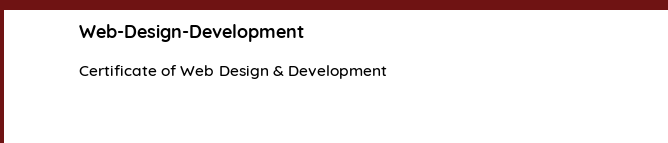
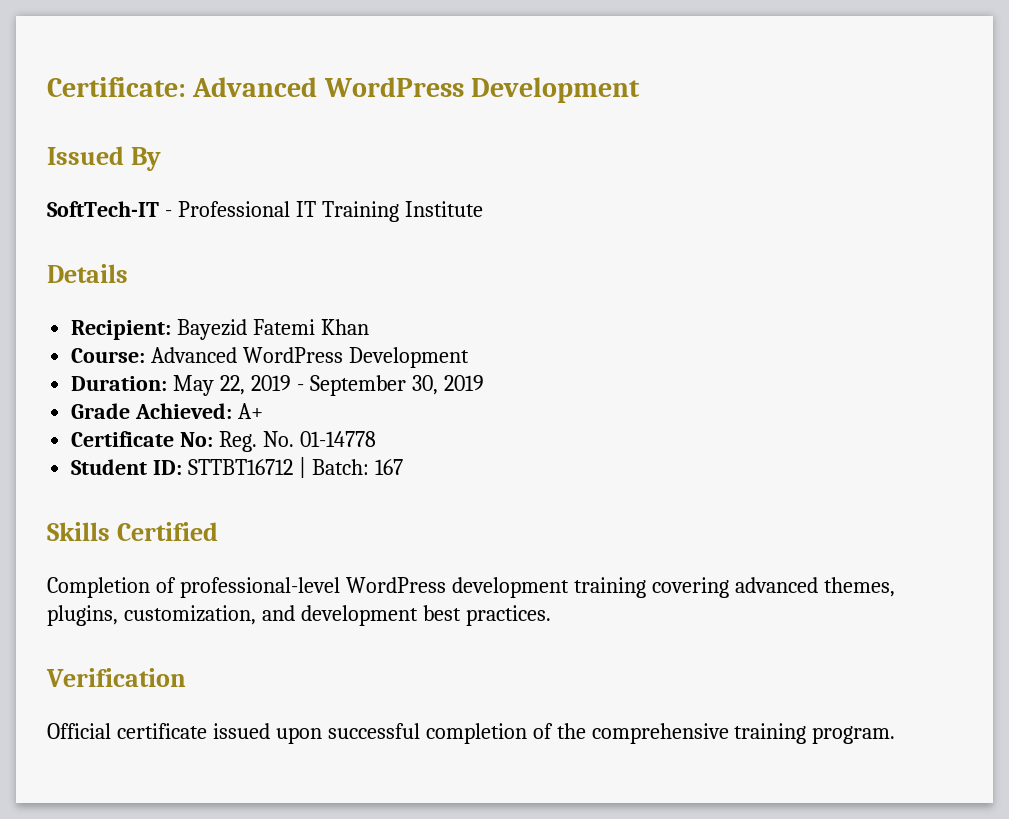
- Web-Design-Development
- Certificate of Web Design & Development
+ Certificate: Advanced WordPress Development
+ Issued By
+ SoftTech-IT - Professional IT Training Institute
+ Details
+ Recipient: Bayezid Fatemi Khan
+ Course: Advanced WordPress Development
+ Duration: May 22, 2019 - September 30, 2019
+ Grade Achieved: A+
+ Certificate No: Reg. No. 01-14778
+ Student ID: STTBT16712 | Batch: 167
+ Skills Certified
+ Completion of professional-level WordPress development training covering advanced themes, plugins, customization, and development best practices.
+ Verification
+ Official certificate issued upon successful completion of the comprehensive training program.

